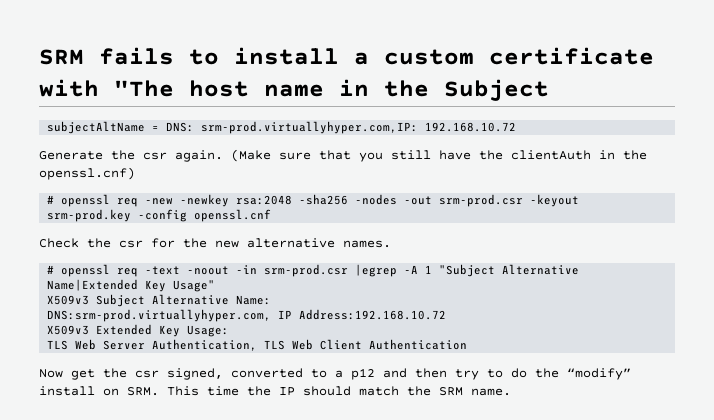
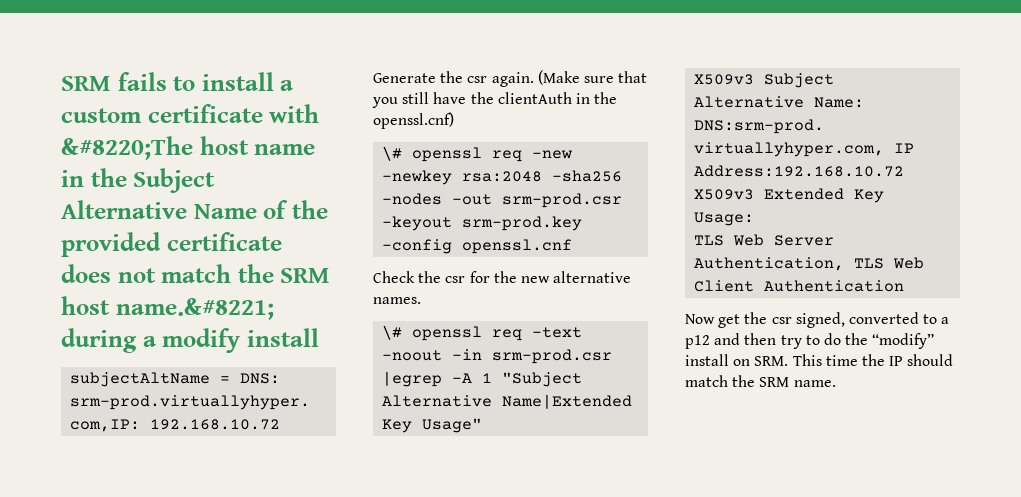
- SRM fails to install a custom certificate with "The host name in the Subject
+ SRM fails to install a custom certificate with &#8220;The host name in the Subject Alternative Name of the provided certificate does not match the SRM host name.&#8221; during a modify install
- # openssl req -new -newkey rsa:2048 -sha256 -nodes -out srm-prod.csr -keyout srm-prod.key -config openssl.cnf
+ \# openssl req -new -newkey rsa:2048 -sha256 -nodes -out srm-prod.csr -keyout srm-prod.key -config openssl.cnf
- # openssl req -text -noout -in srm-prod.csr |egrep -A 1 "Subject Alternative Name|Extended Key Usage"
+ \# openssl req -text -noout -in srm-prod.csr |egrep -A 1 "Subject Alternative Name|Extended Key Usage"

